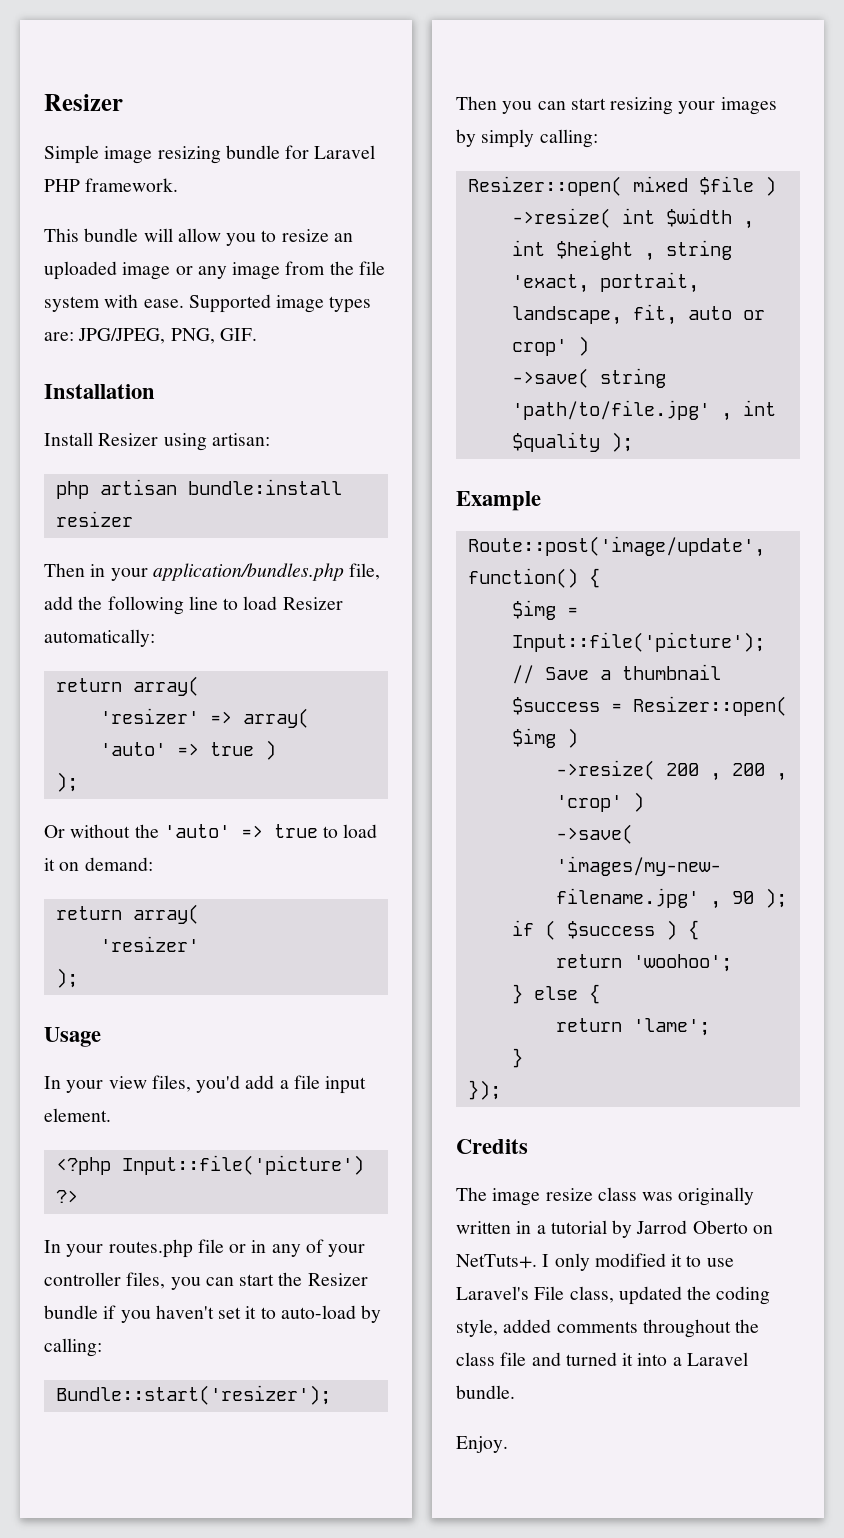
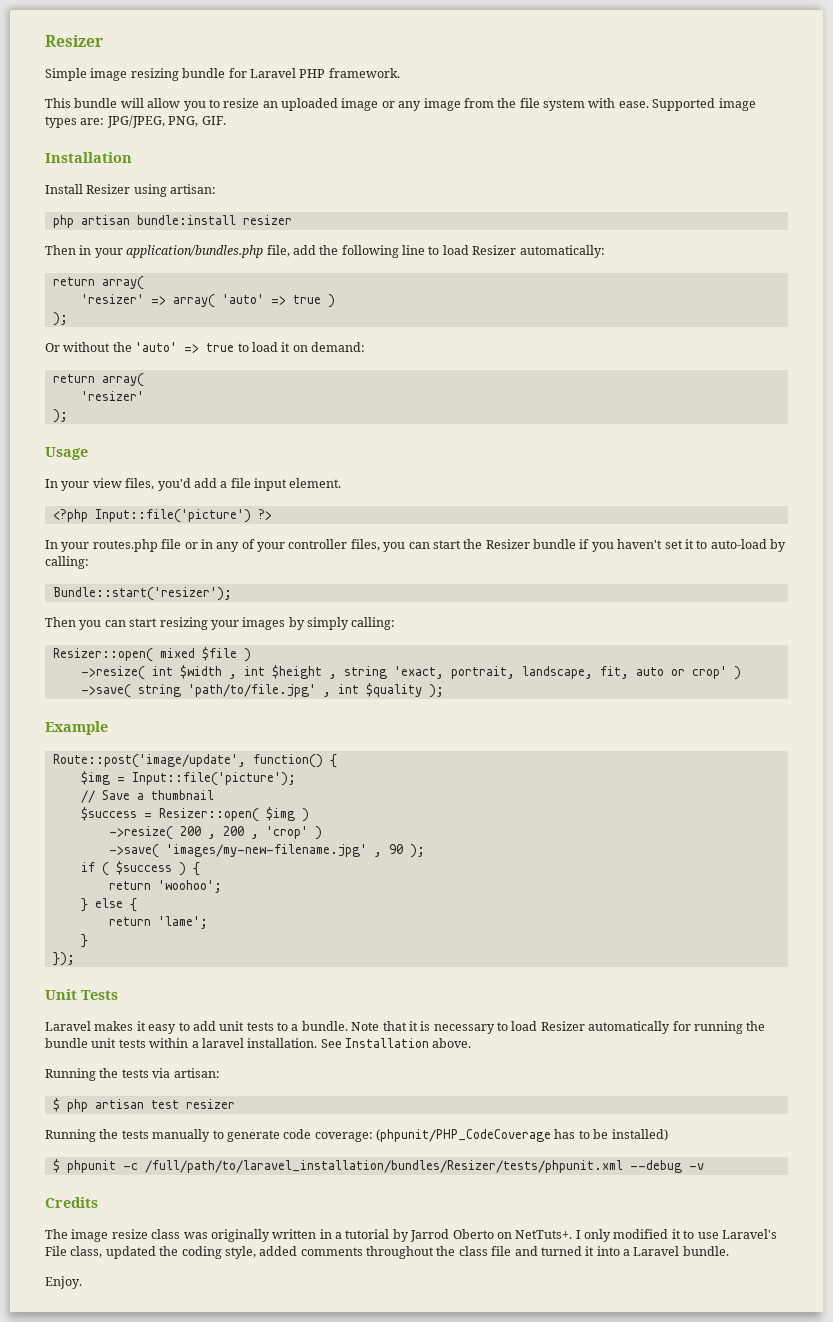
+ Unit Tests
+ Laravel makes it easy to add unit tests to a bundle. Note that it is necessary to load Resizer automatically for running the bundle unit tests within a laravel installation. See Installation above.
+ Running the tests via artisan:
+ $ php artisan test resizer
+ Running the tests manually to generate code coverage: (phpunit/PHP_CodeCoverage has to be installed)
+ $ phpunit -c /full/path/to/laravel_installation/bundles/Resizer/tests/phpunit.xml --debug -v

